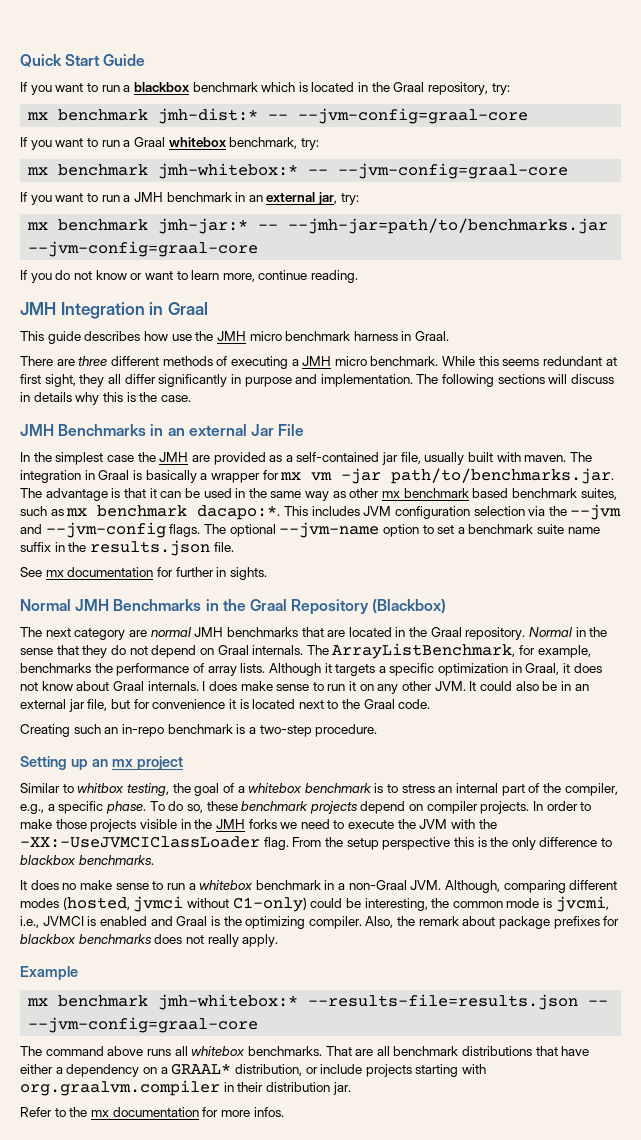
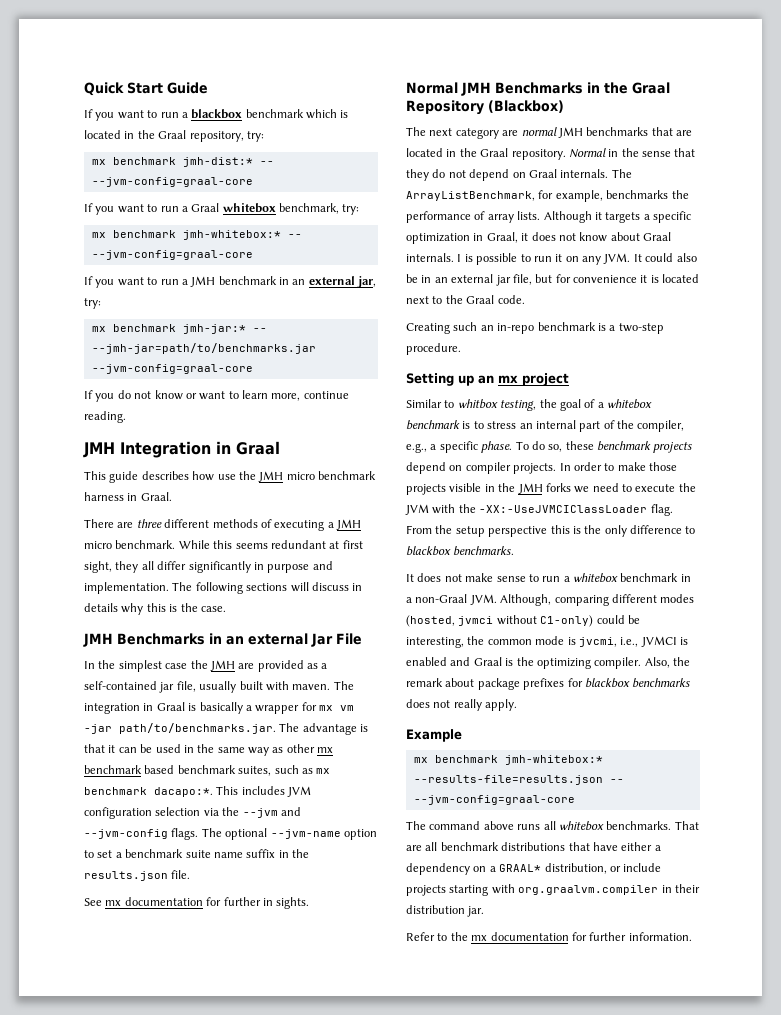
- I does make sense to run it on any other JVM. It could also be in an external jar file, but for convenience it is located next to the Graal code.
+ I is possible to run it on any JVM. It could also be in an external jar file, but for convenience it is located next to the Graal code.
- It does no make sense to run a whitebox benchmark in a non-Graal JVM. Although, comparing different modes (hosted, jvmci without C1-only) could be interesting, the common mode is jvcmi, i.e., JVMCI is enabled and Graal is the optimizing compiler.
+ It does not make sense to run a whitebox benchmark in a non-Graal JVM. Although, comparing different modes (hosted, jvmci without C1-only) could be interesting, the common mode is jvcmi, i.e., JVMCI is enabled and Graal is the optimizing compiler.
- Refer to the mx documentation for more infos.
+ Refer to the mx documentation for further information.

